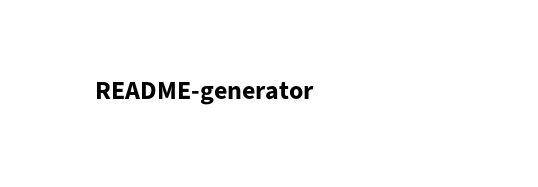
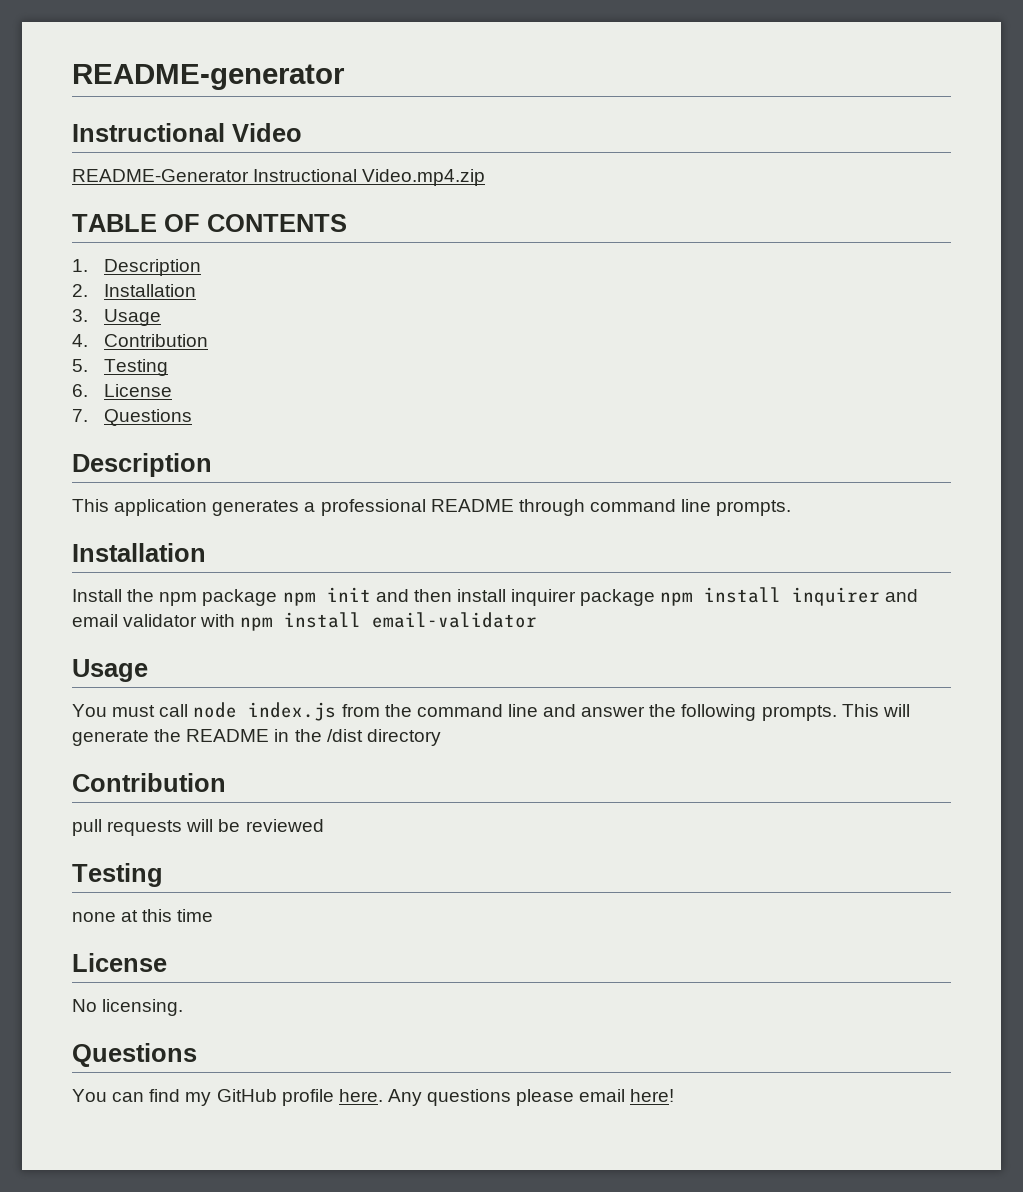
+ Instructional Video
+ README-Generator Instructional Video.mp4.zip
+ TABLE OF CONTENTS
+ 1. Description
+ 2. Installation
+ 3. Usage
+ 4. Contribution
+ 5. Testing
+ 6. License
+ 7. Questions
+ Description
+ This application generates a professional README through command line prompts.
+ Installation
+ Install the npm package npm init and then install inquirer package npm install inquirer and email validator with npm install email-validator
+ Usage
+ You must call node index.js from the command line and answer the following prompts. This will generate the README in the /dist directory
+ Contribution
+ pull requests will be reviewed
+ Testing
+ none at this time
+ License
+ No licensing.
+ Questions
+ You can find my GitHub profile here. Any questions please email here!

